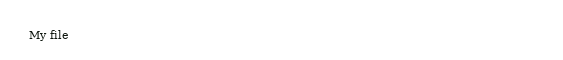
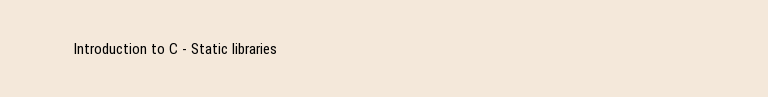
- My file
+ Introduction to C - Static libraries

